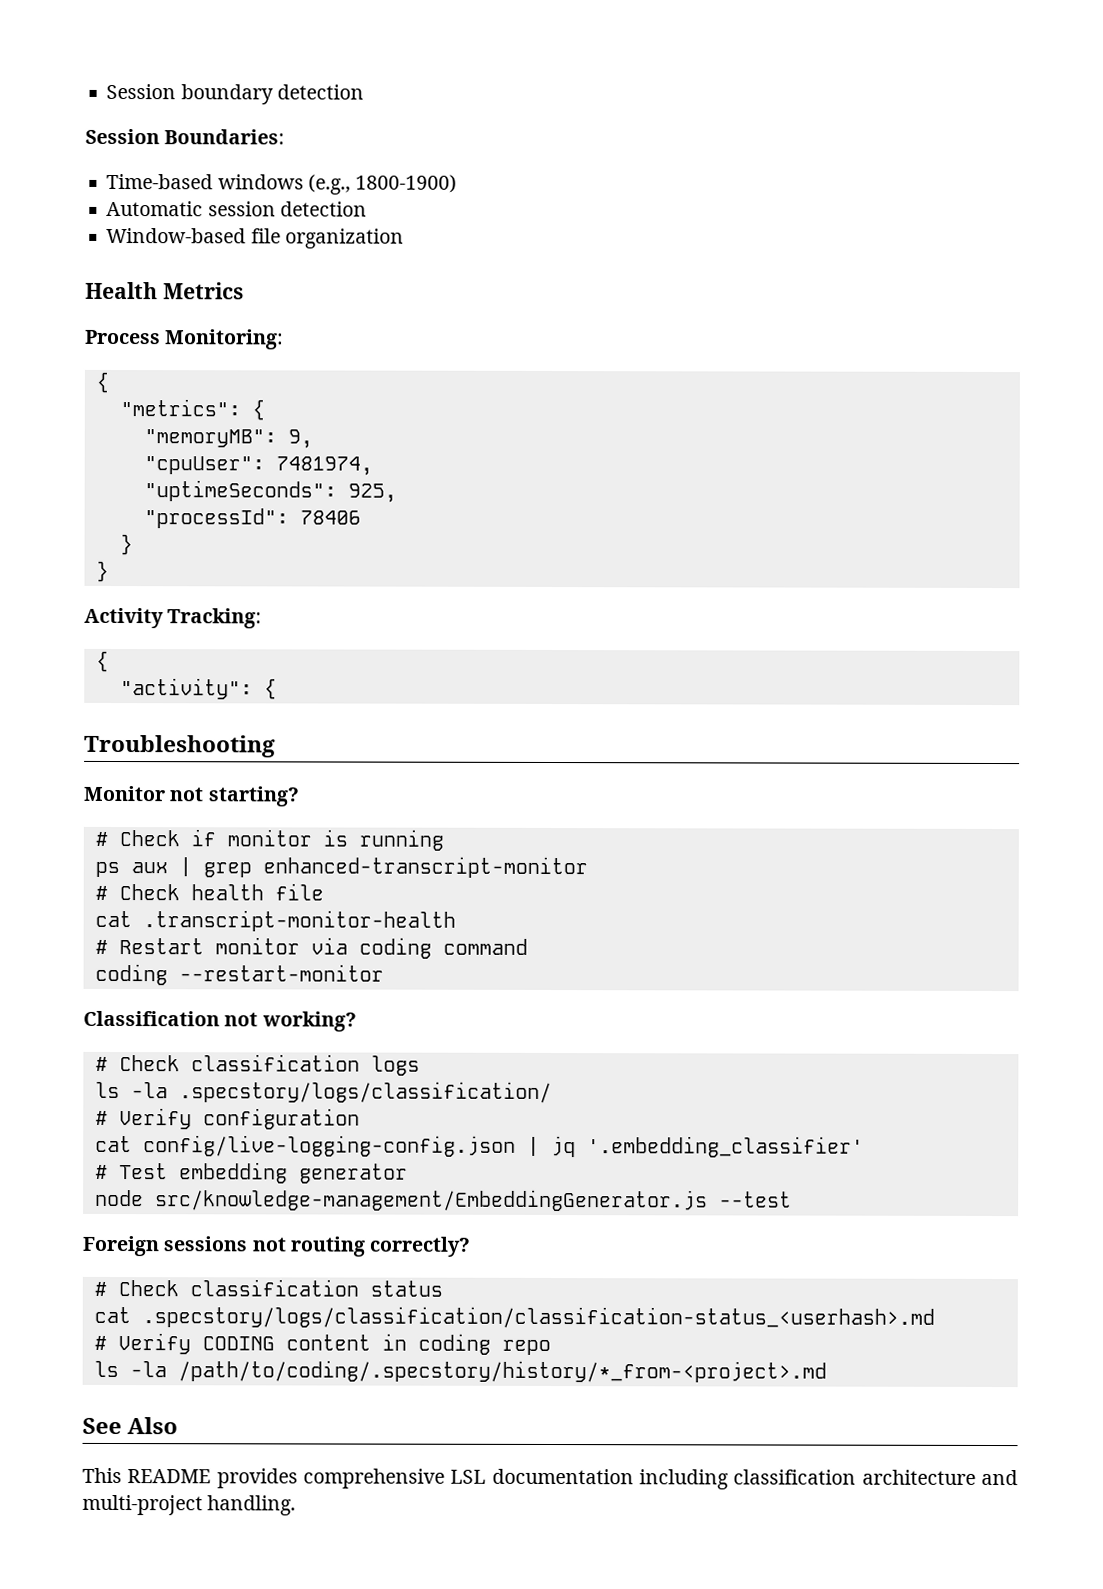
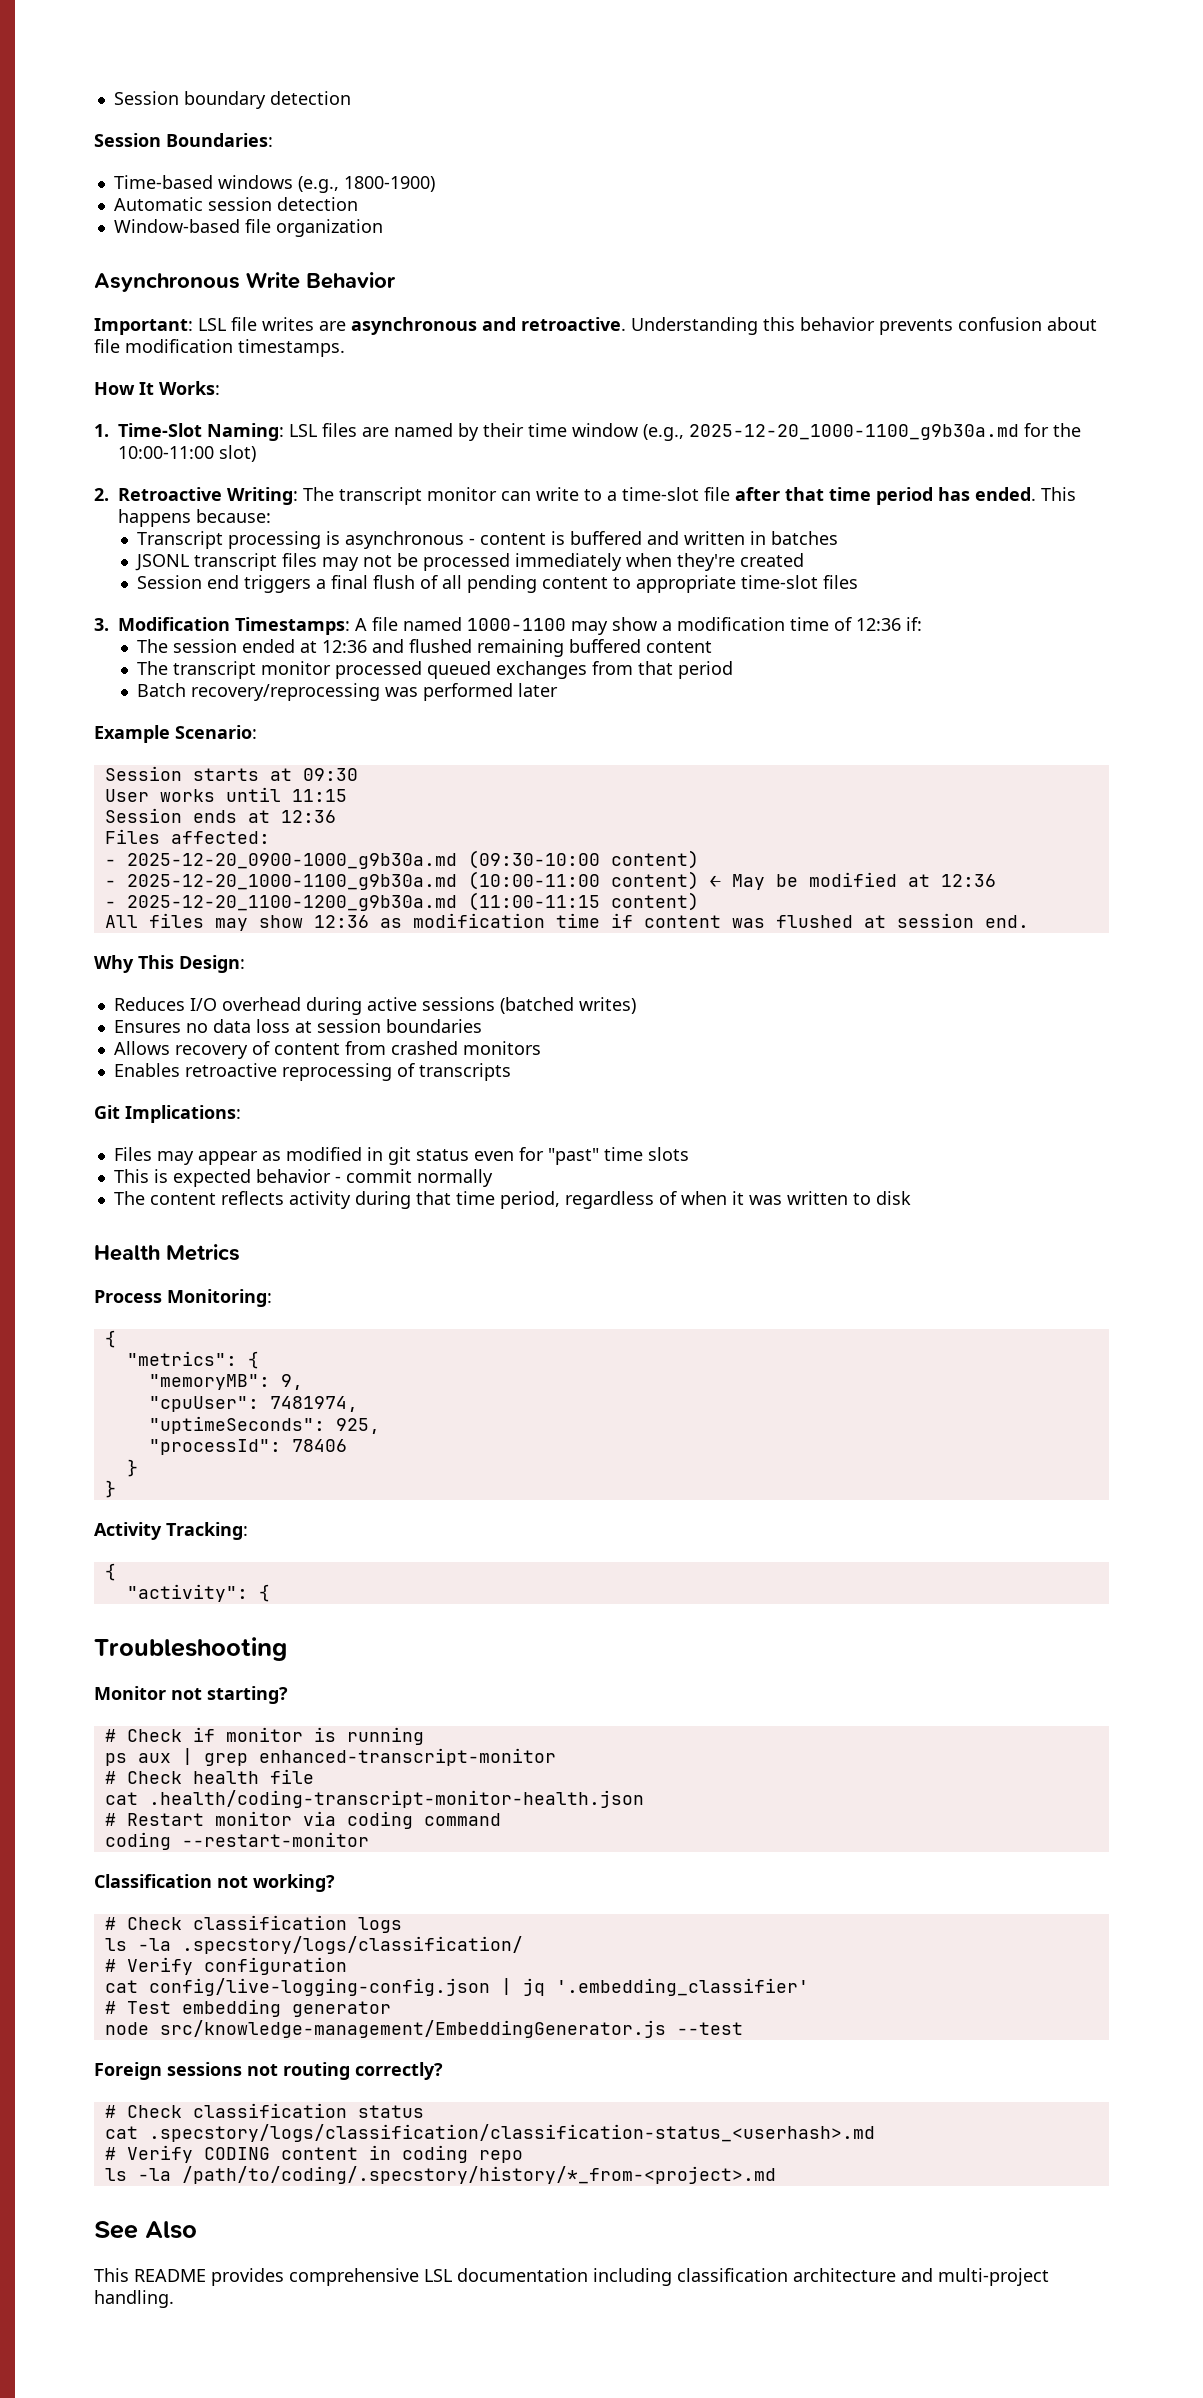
+ Asynchronous Write Behavior
+ Important: LSL file writes are asynchronous and retroactive. Understanding this behavior prevents confusion about file modification timestamps.
+ How It Works:
+ 1. Time-Slot Naming: LSL files are named by their time window (e.g., 2025-12-20_1000-1100_g9b30a.md for the 10:00-11:00 slot)
+ 2. Retroactive Writing: The transcript monitor can write to a time-slot file after that time period has ended. This happens because:
+ Transcript processing is asynchronous - content is buffered and written in batches
+ JSONL transcript files may not be processed immediately when they're created
+ Session end triggers a final flush of all pending content to appropriate time-slot files
+ 3. Modification Timestamps: A file named 1000-1100 may show a modification time of 12:36 if:
+ The session ended at 12:36 and flushed remaining buffered content
+ The transcript monitor processed queued exchanges from that period
+ Batch recovery/reprocessing was performed later
+ Example Scenario:
+ Session starts at 09:30
+ User works until 11:15
+ Session ends at 12:36
+ Files affected:
+ - 2025-12-20_0900-1000_g9b30a.md (09:30-10:00 content)
+ - 2025-12-20_1000-1100_g9b30a.md (10:00-11:00 content) ← May be modified at 12:36
+ - 2025-12-20_1100-1200_g9b30a.md (11:00-11:15 content)
+ All files may show 12:36 as modification time if content was flushed at session end.
+ Why This Design:
+ Reduces I/O overhead during active sessions (batched writes)
+ Ensures no data loss at session boundaries
+ Allows recovery of content from crashed monitors
+ Enables retroactive reprocessing of transcripts
+ Git Implications:
+ Files may appear as modified in git status even for "past" time slots
+ This is expected behavior - commit normally
+ The content reflects activity during that time period, regardless of when it was written to disk
- cat .transcript-monitor-health
+ cat .health/coding-transcript-monitor-health.json

